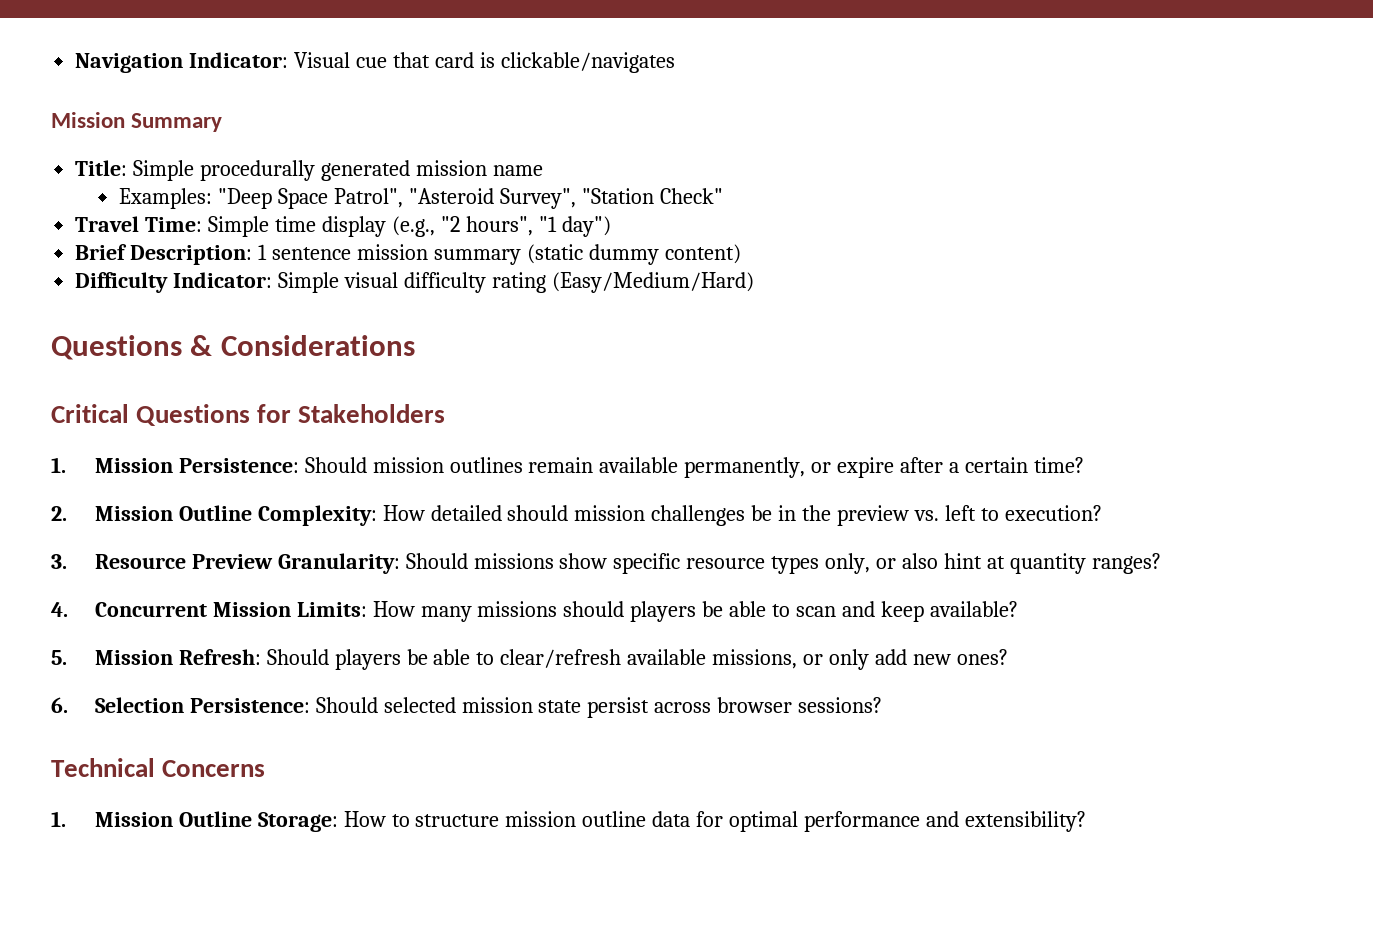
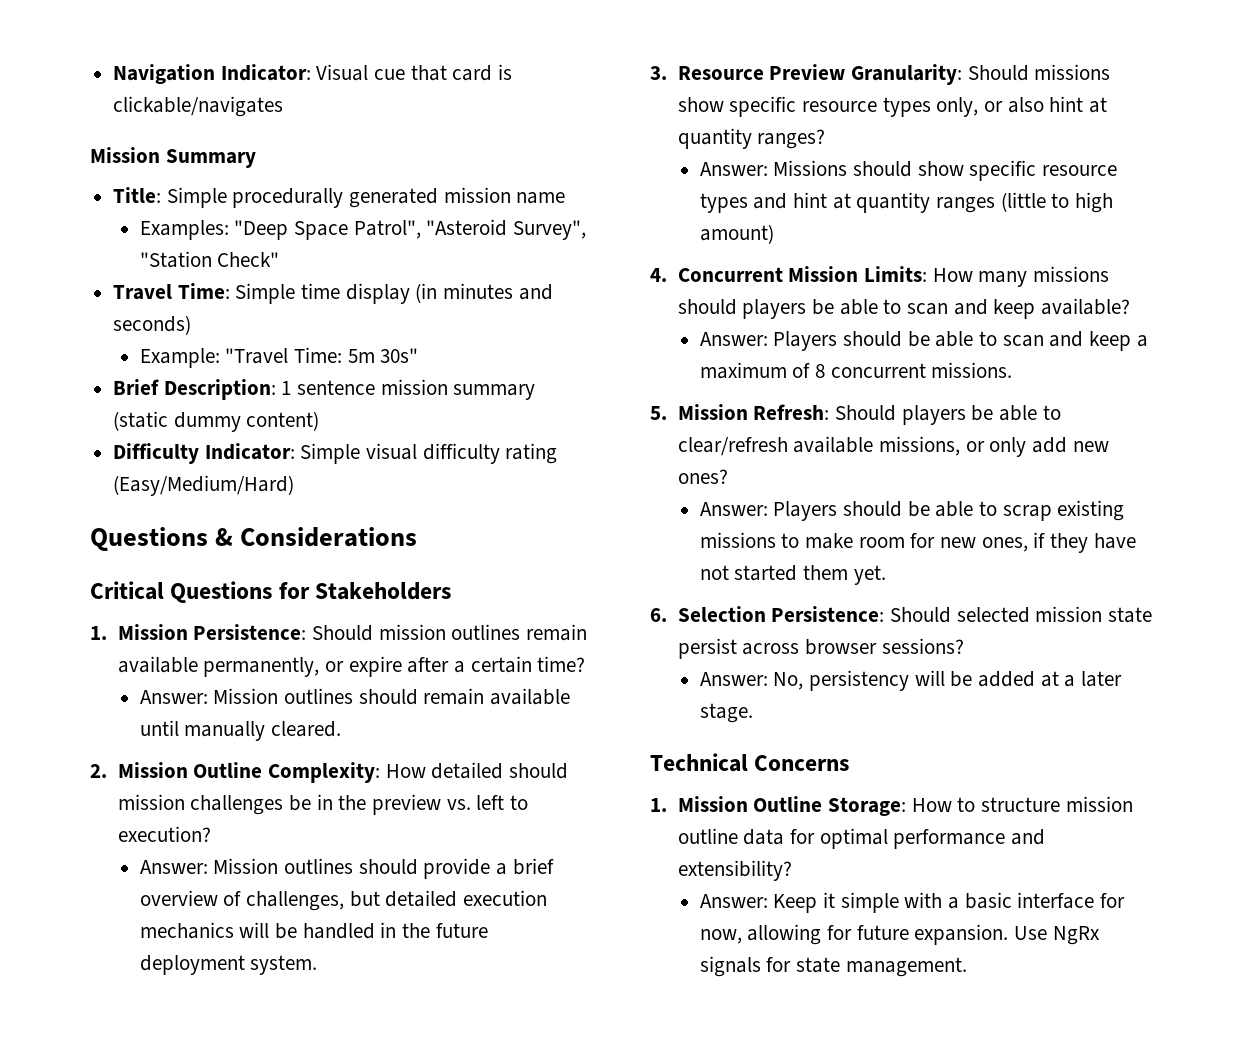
- Travel Time: Simple time display (e.g., "2 hours", "1 day")
+ Travel Time: Simple time display (in minutes and seconds)
+ Example: "Travel Time: 5m 30s"
+ Answer: Mission outlines should remain available until manually cleared.
+ Answer: Mission outlines should provide a brief overview of challenges, but detailed execution mechanics will be handled in the future deployment system.
+ Answer: Missions should show specific resource types and hint at quantity ranges (little to high amount)
+ Answer: Players should be able to scan and keep a maximum of 8 concurrent missions.
+ Answer: Players should be able to scrap existing missions to make room for new ones, if they have not started them yet.
+ Answer: No, persistency will be added at a later stage.
+ Answer: Keep it simple with a basic interface for now, allowing for future expansion. Use NgRx signals for state management.

